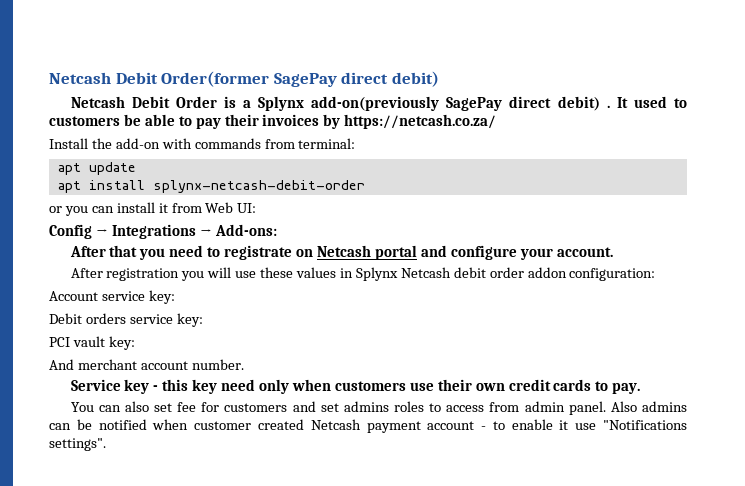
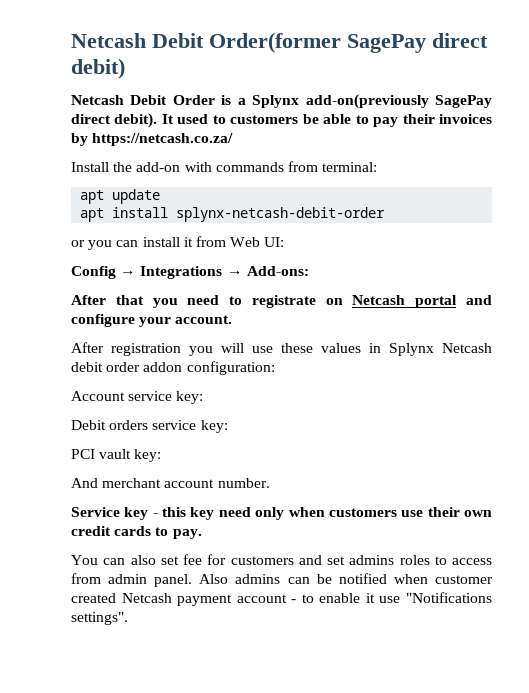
- Netcash Debit Order is a Splynx add-on(previously SagePay direct debit) .
+ Netcash Debit Order is a Splynx add-on(previously SagePay direct debit).

